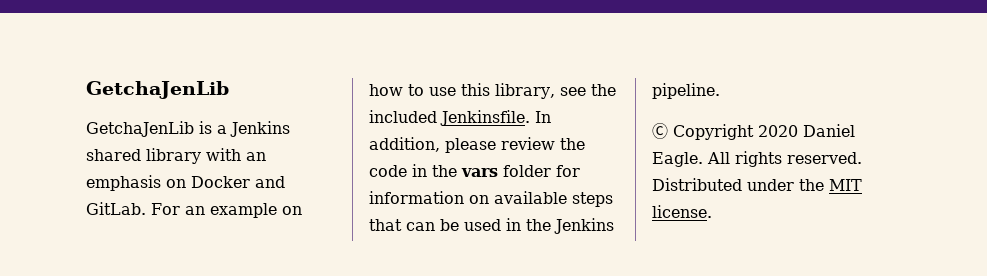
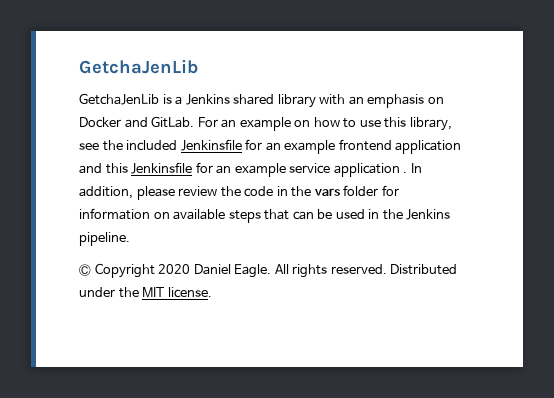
- For an example on how to use this library, see the included Jenkinsfile.
+ For an example on how to use this library, see the included Jenkinsfile for an example frontend application and this Jenkinsfile for an example service application .

